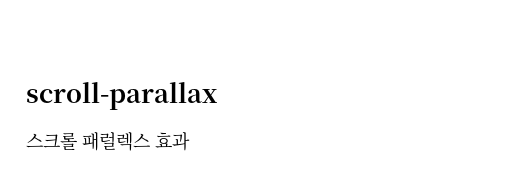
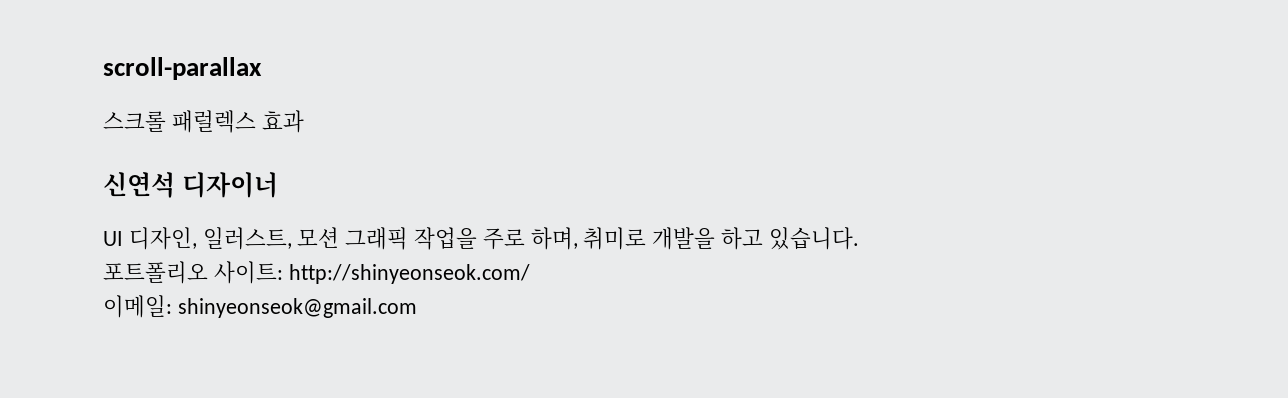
+ 신연석 디자이너
+ UI 디자인, 일러스트, 모션 그래픽 작업을 주로 하며, 취미로 개발을 하고 있습니다.
+ 포트폴리오 사이트: http://shinyeonseok.com/
+ 이메일: shinyeonseok@gmail.com

